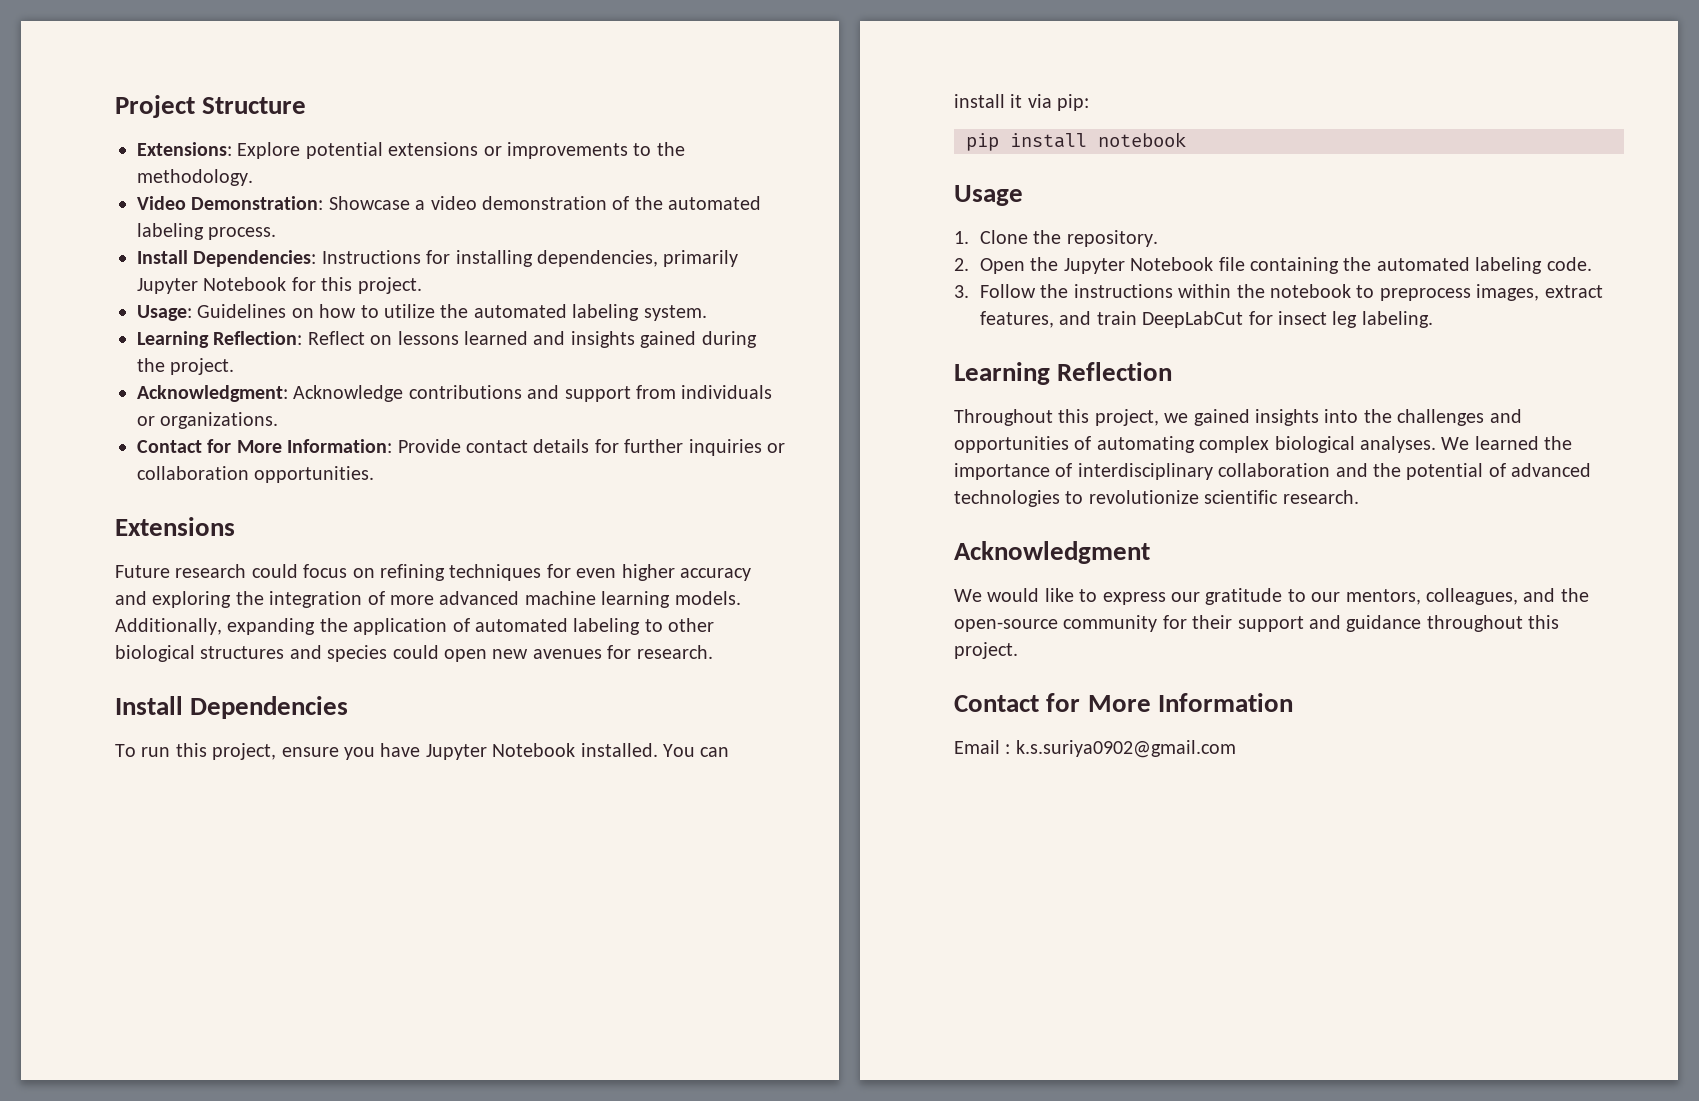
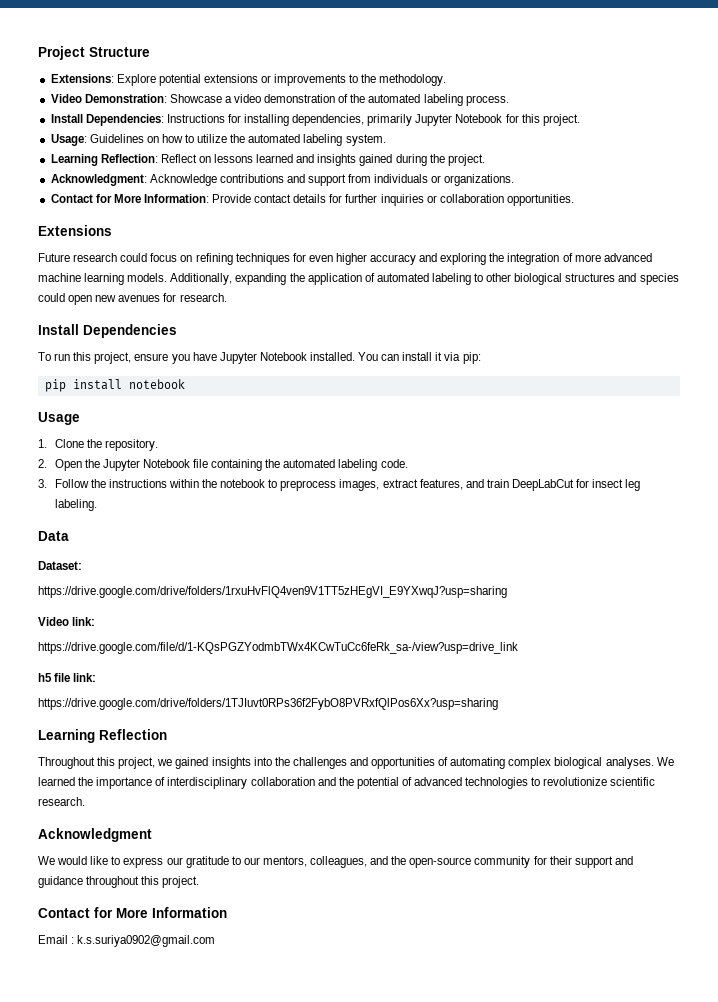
+ Data
+ Dataset:
+ https://drive.google.com/drive/folders/1rxuHvFlQ4ven9V1TT5zHEgVI_E9YXwqJ?usp=sharing
+ Video link:
+ https://drive.google.com/file/d/1-KQsPGZYodmbTWx4KCwTuCc6feRk_sa-/view?usp=drive_link
+ h5 file link:
+ https://drive.google.com/drive/folders/1TJIuvt0RPs36f2FybO8PVRxfQlPos6Xx?usp=sharing

